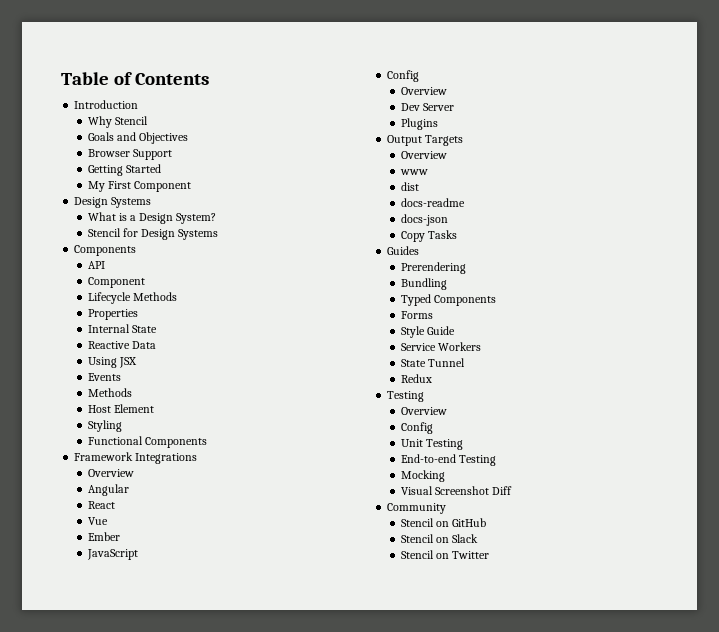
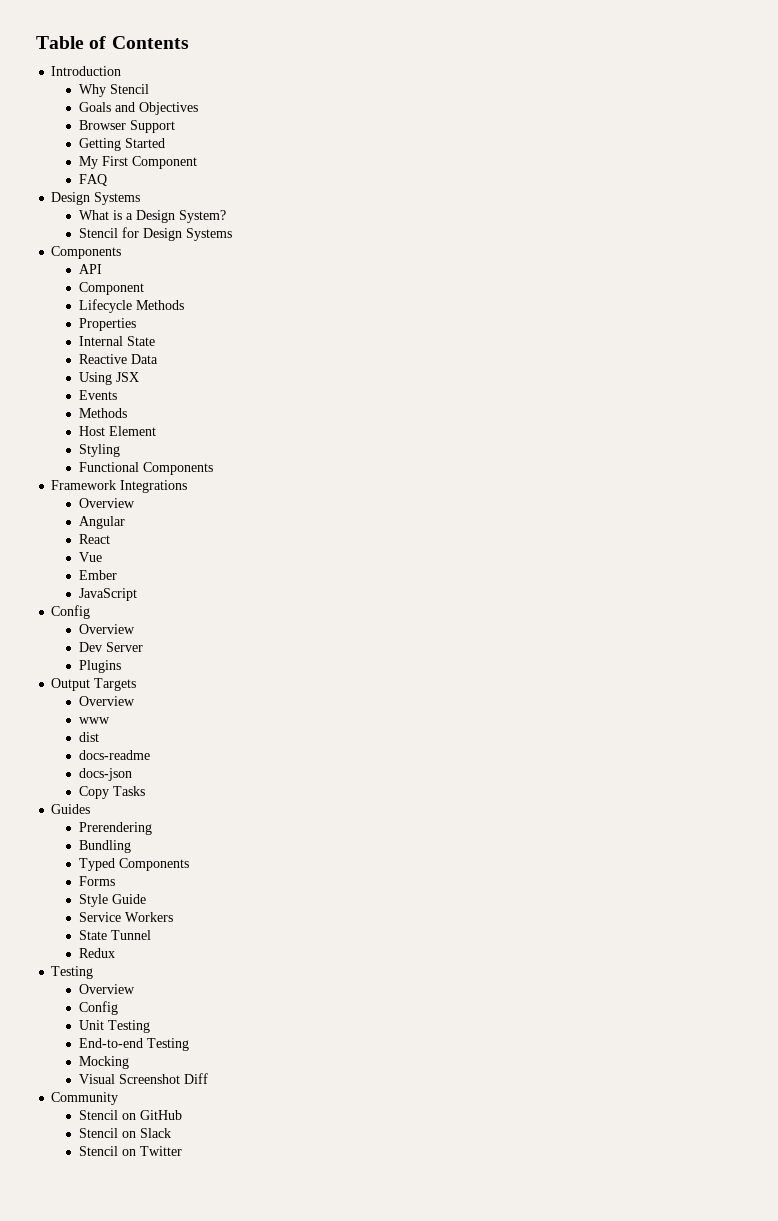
+ FAQ

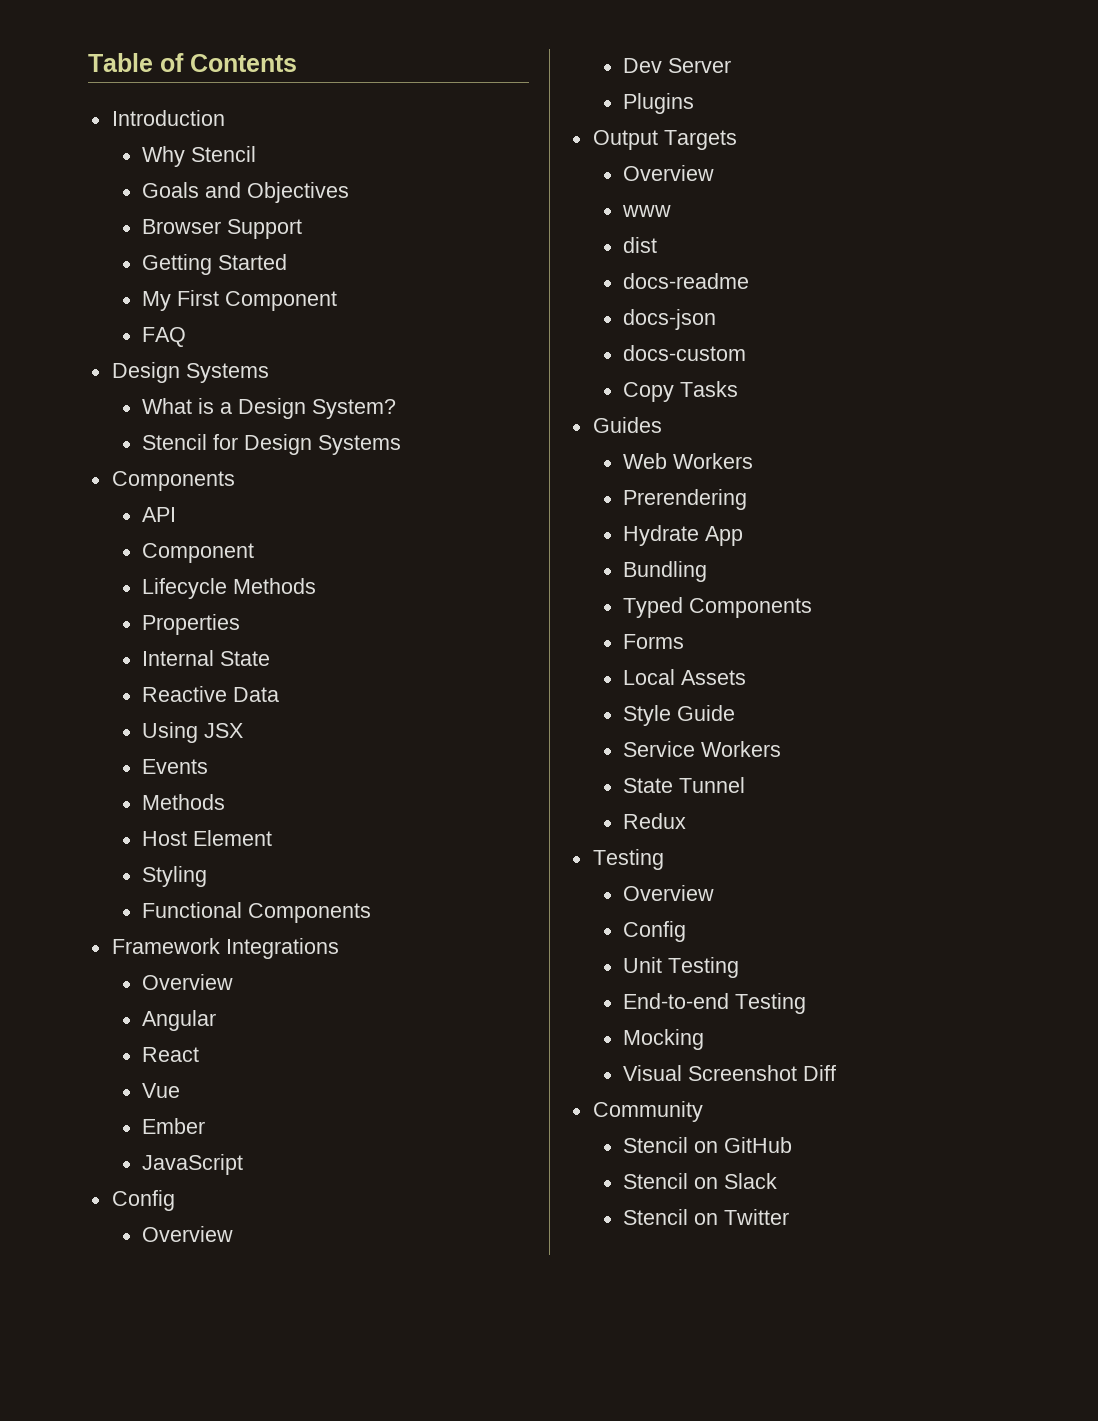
+ docs-custom
+ Web Workers
+ Hydrate App
+ Local Assets

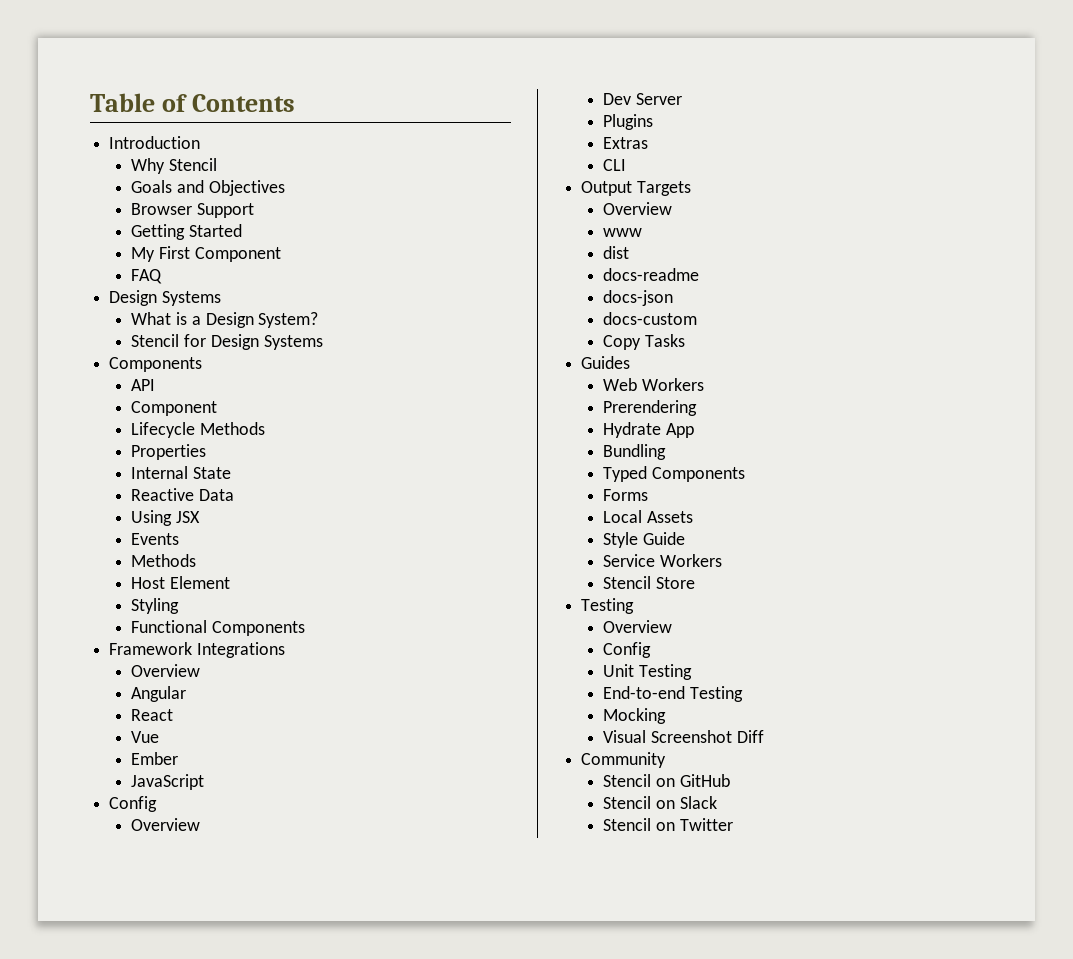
+ Extras
+ CLI
- State Tunnel
- Redux
+ Stencil Store

